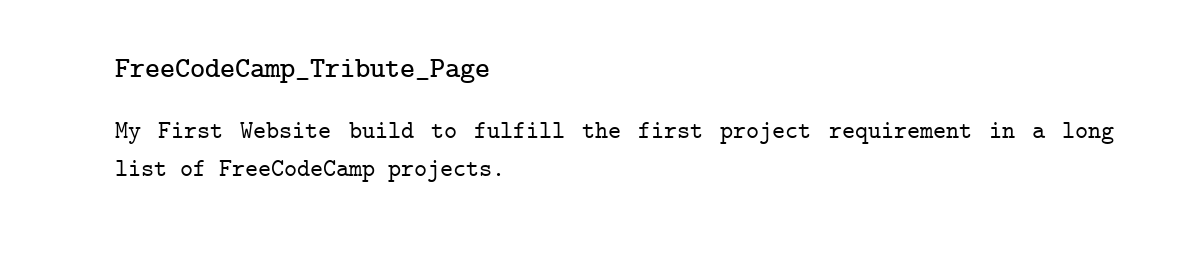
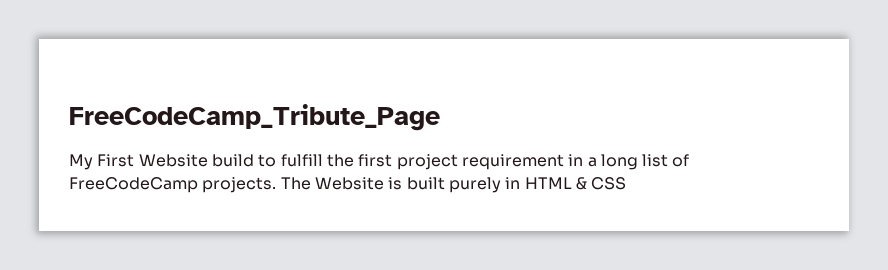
+ The Website is built purely in HTML & CSS

